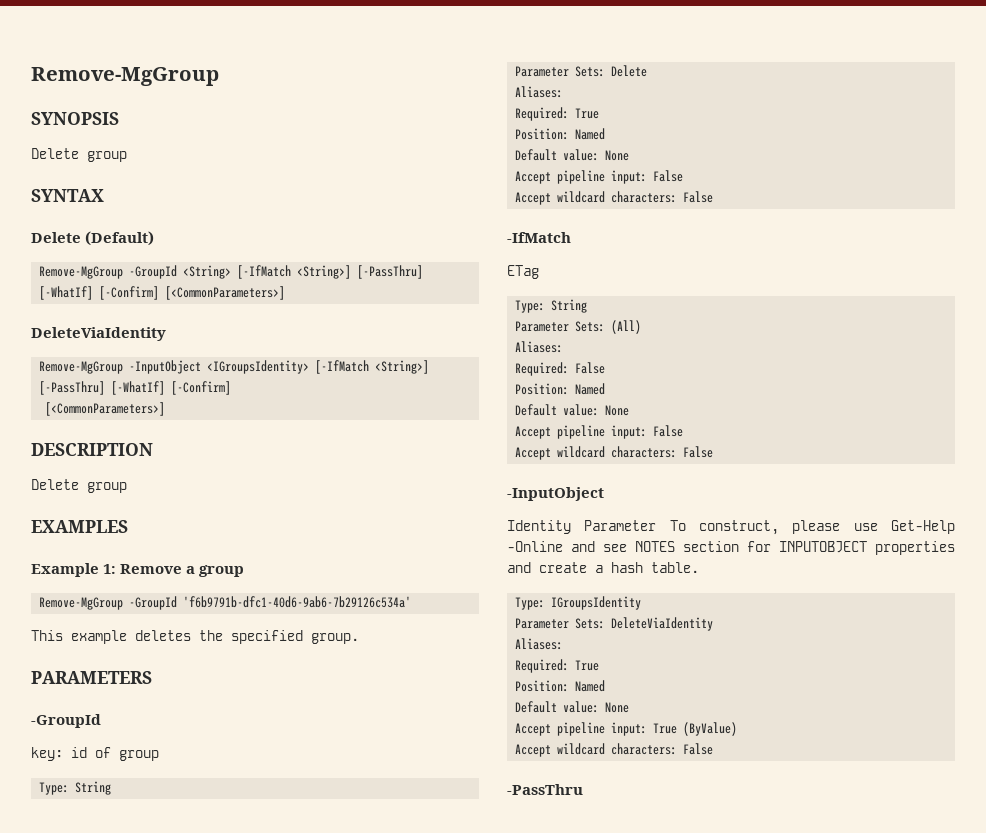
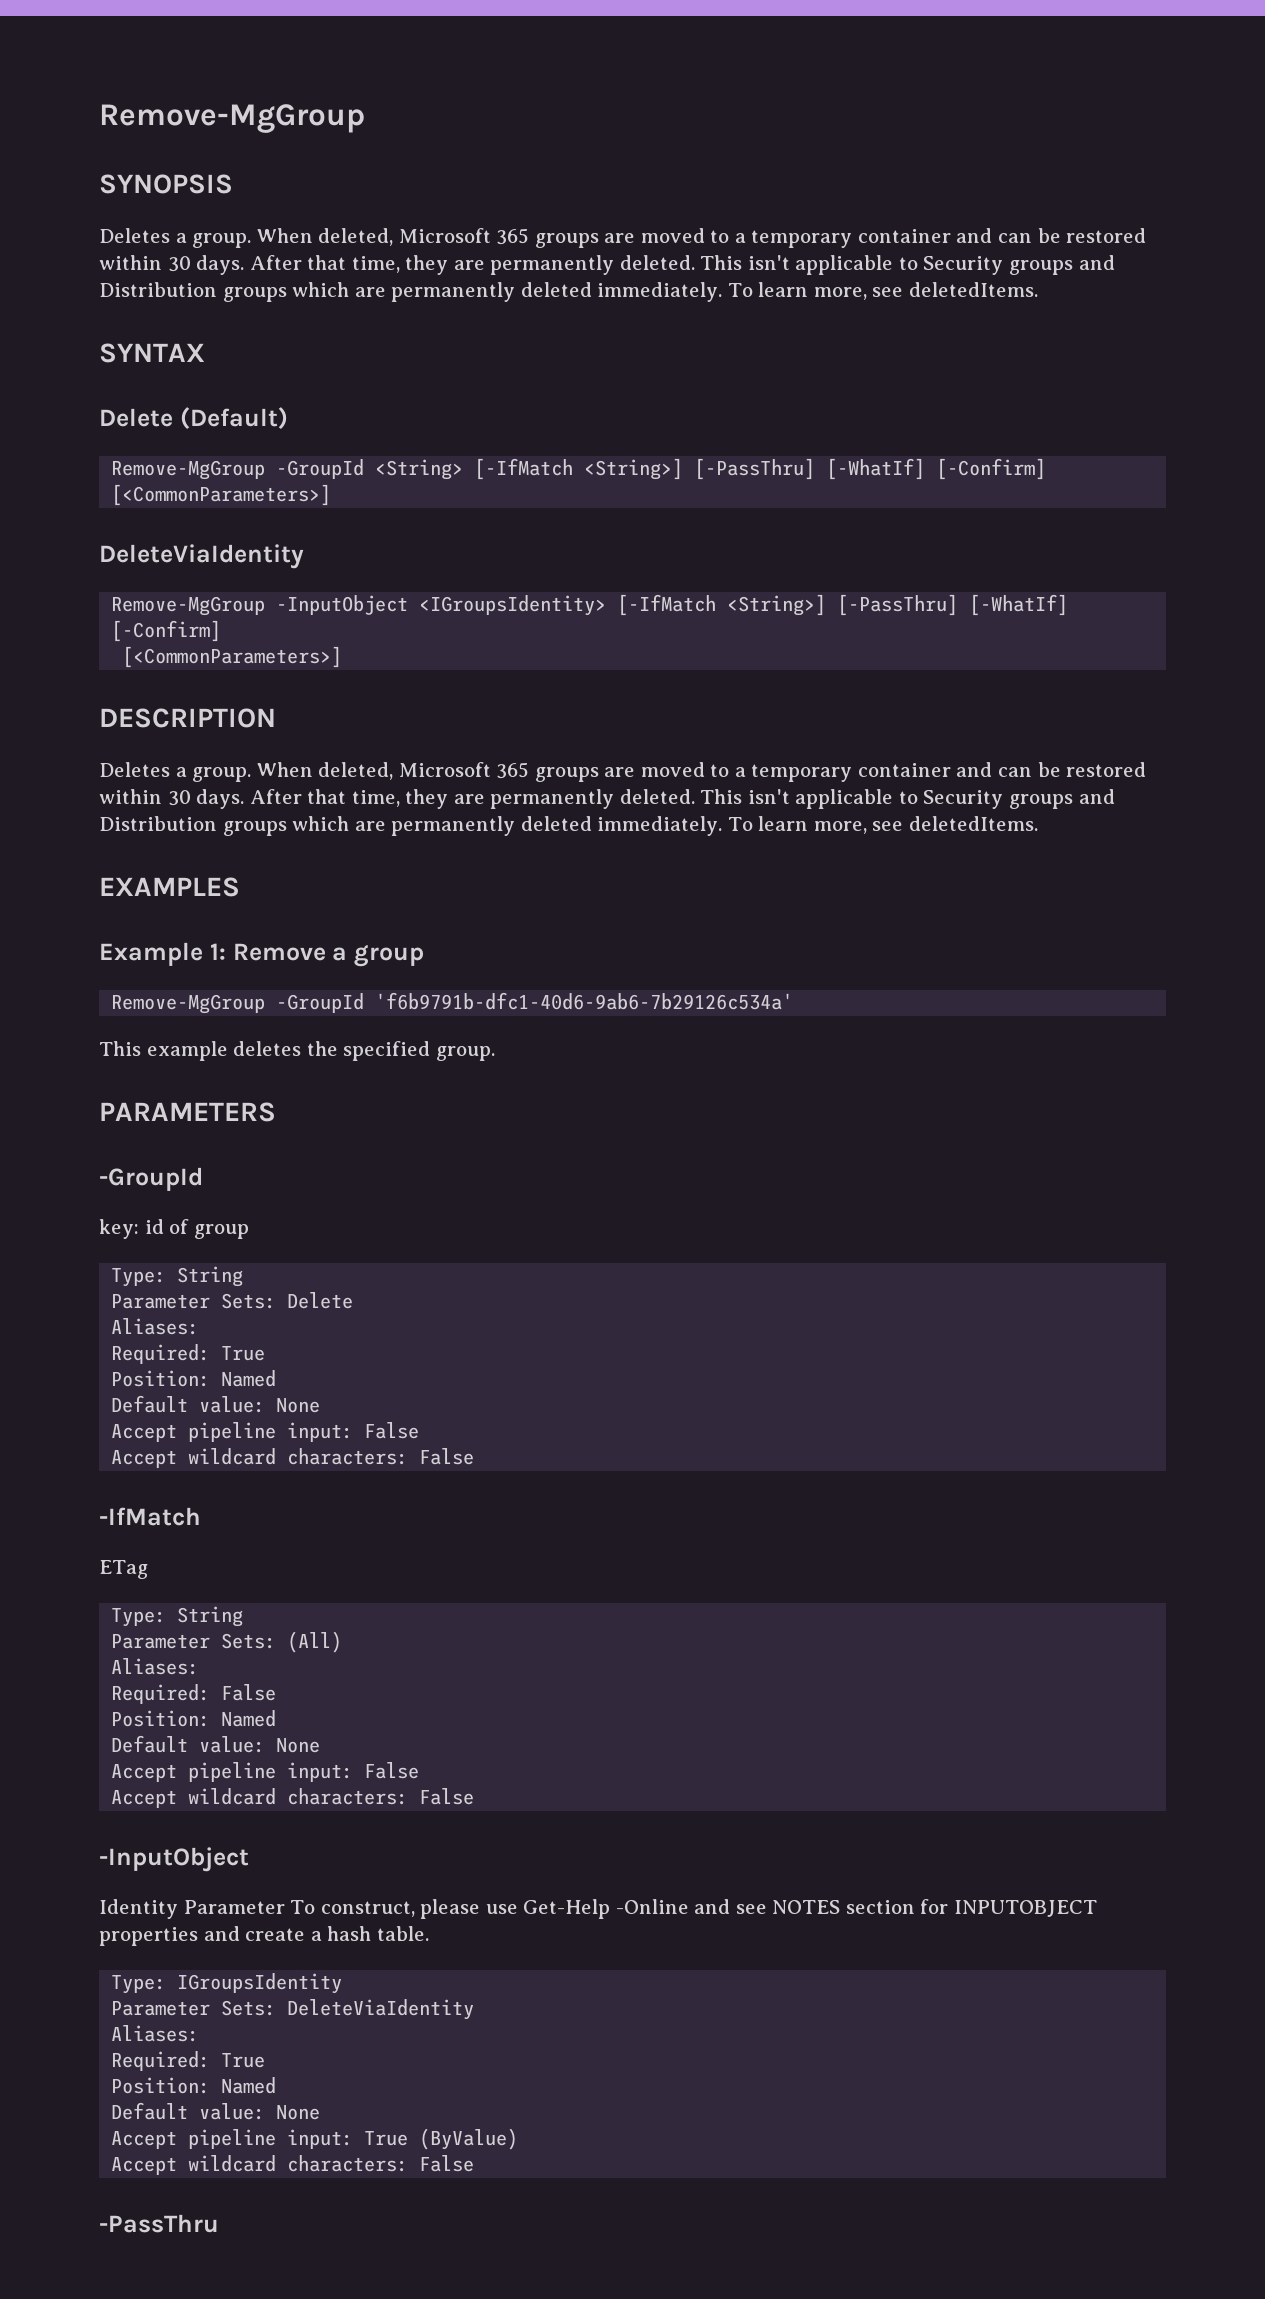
  SYNOPSIS
- Delete group
+ Deletes a group. When deleted, Microsoft 365 groups are moved to a temporary container and can be restored within 30 days. After that time, they are permanently deleted. This isn't applicable to Security groups and Distribution groups which are permanently deleted immediately. To learn more, see deletedItems.
  DESCRIPTION
- Delete group
+ Deletes a group. When deleted, Microsoft 365 groups are moved to a temporary container and can be restored within 30 days. After that time, they are permanently deleted. This isn't applicable to Security groups and Distribution groups which are permanently deleted immediately. To learn more, see deletedItems.

